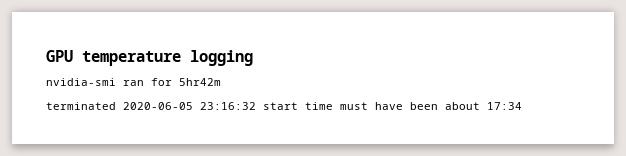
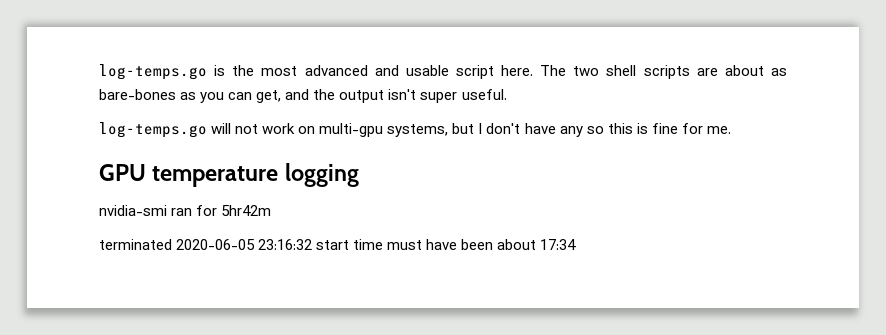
+ log-temps.go is the most advanced and usable script here. The two shell scripts are about as bare-bones as you can get, and the output isn't super useful.
+ log-temps.go will not work on multi-gpu systems, but I don't have any so this is fine for me.

